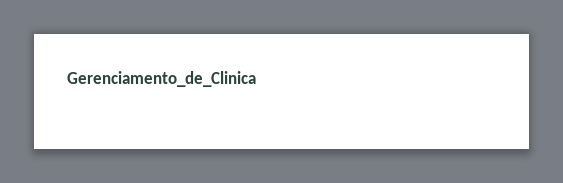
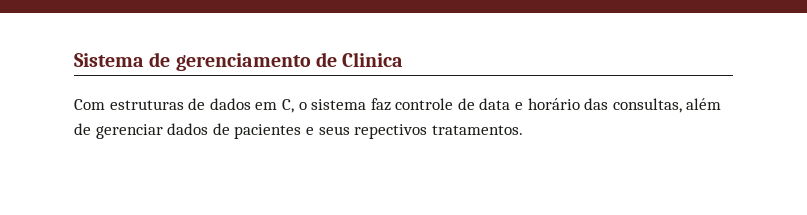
- Gerenciamento_de_Clinica
+ Sistema de gerenciamento de Clinica
+ Com estruturas de dados em C, o sistema faz controle de data e horário das consultas, além de gerenciar dados de pacientes e seus repectivos tratamentos.

